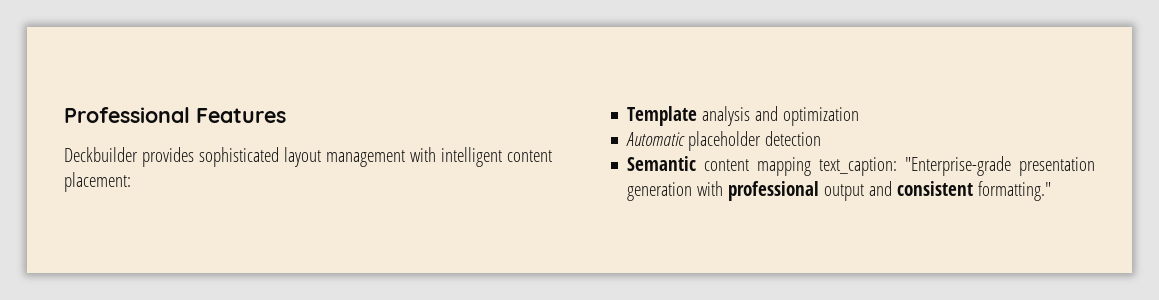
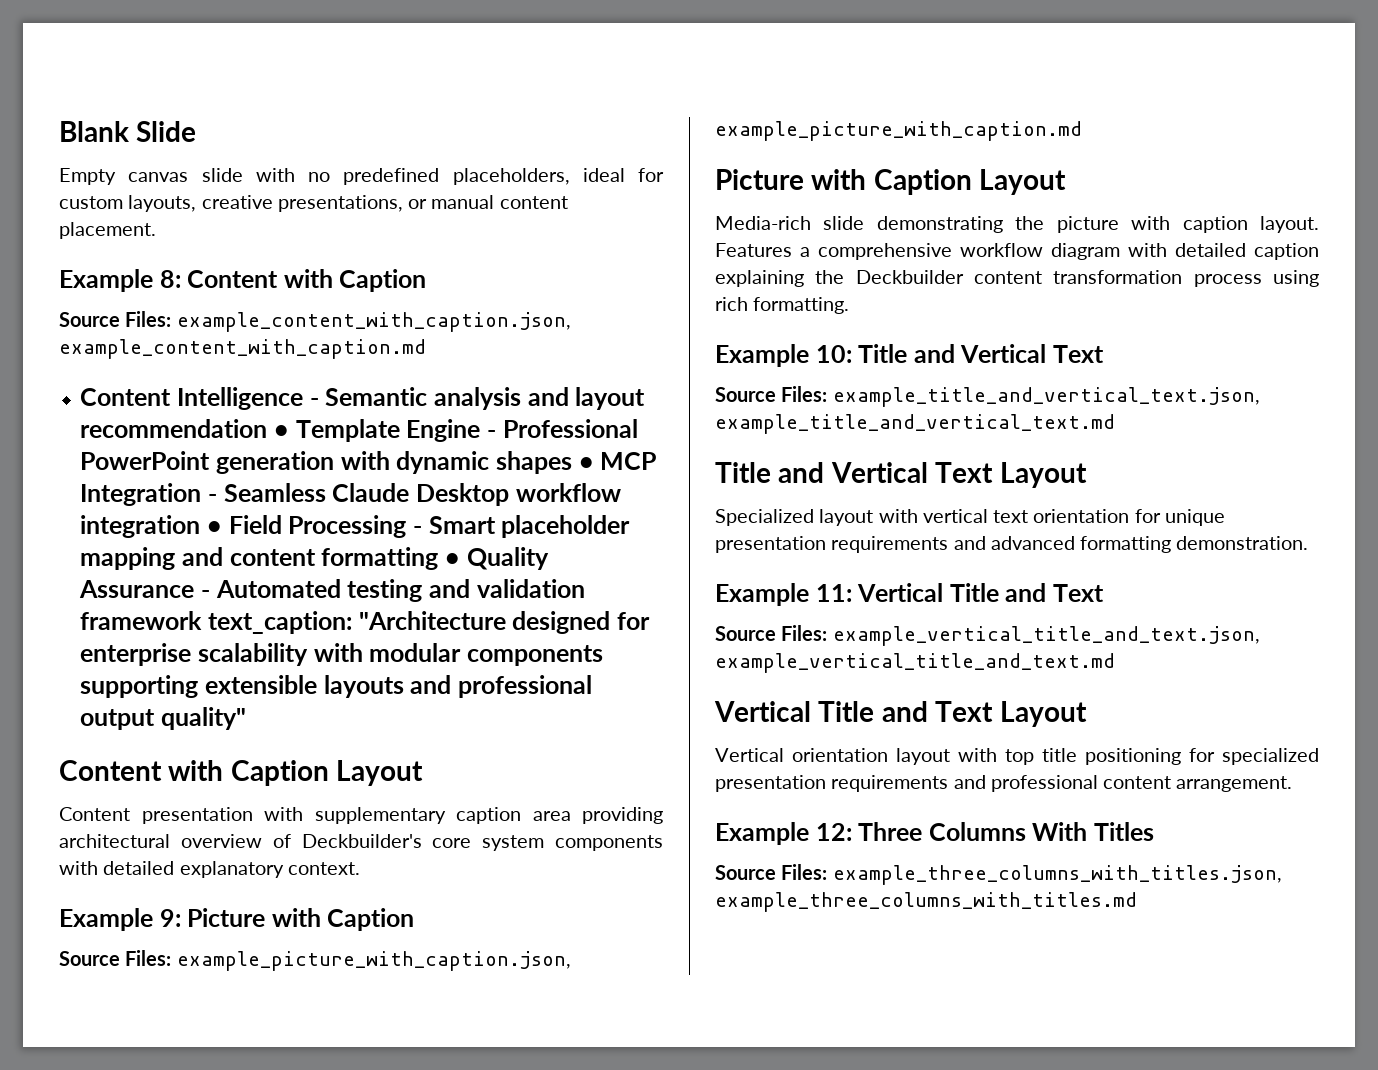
- Professional Features
- Deckbuilder provides sophisticated layout management with intelligent content placement:
- Template analysis and optimization
- Automatic placeholder detection
- Semantic content mapping text_caption: "Enterprise-grade presentation generation with professional output and consistent formatting."
+ Blank Slide
+ Empty canvas slide with no predefined placeholders, ideal for custom layouts, creative presentations, or manual content placement.
+ Example 8: Content with Caption
+ Source Files: example_content_with_caption.json, example_content_with_caption.md
+ Content Intelligence - Semantic analysis and layout recommendation • Template Engine - Professional PowerPoint generation with dynamic shapes • MCP Integration - Seamless Claude Desktop workflow integration • Field Processing - Smart placeholder mapping and content formatting • Quality Assurance - Automated testing and validation framework text_caption: "Architecture designed for enterprise scalability with modular components supporting extensible layouts and professional output quality"
+ Content with Caption Layout
+ Content presentation with supplementary caption area providing architectural overview of Deckbuilder's core system components with detailed explanatory context.
+ Example 9: Picture with Caption
+ Source Files: example_picture_with_caption.json, example_picture_with_caption.md
+ Picture with Caption Layout
+ Media-rich slide demonstrating the picture with caption layout. Features a comprehensive workflow diagram with detailed caption explaining the Deckbuilder content transformation process using rich formatting.
+ Example 10: Title and Vertical Text
+ Source Files: example_title_and_vertical_text.json, example_title_and_vertical_text.md
+ Title and Vertical Text Layout
+ Specialized layout with vertical text orientation for unique presentation requirements and advanced formatting demonstration.
+ Example 11: Vertical Title and Text
+ Source Files: example_vertical_title_and_text.json, example_vertical_title_and_text.md
+ Vertical Title and Text Layout
+ Vertical orientation layout with top title positioning for specialized presentation requirements and professional content arrangement.
+ Example 12: Three Columns With Titles
+ Source Files: example_three_columns_with_titles.json, example_three_columns_with_titles.md

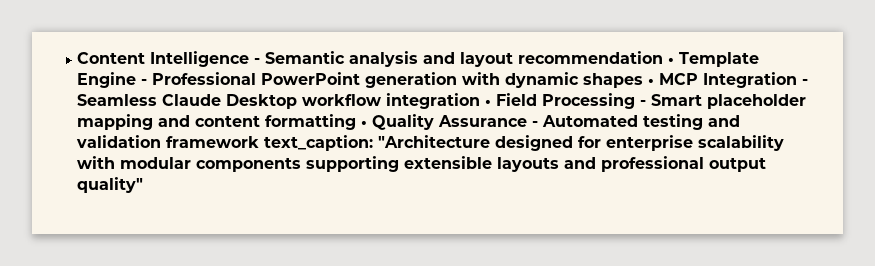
- Blank Slide
- Empty canvas slide with no predefined placeholders, ideal for custom layouts, creative presentations, or manual content placement.
- Example 8: Content with Caption
- Source Files: example_content_with_caption.json, example_content_with_caption.md
- Content with Caption Layout
- Content presentation with supplementary caption area providing architectural overview of Deckbuilder's core system components with detailed explanatory context.
- Example 9: Picture with Caption
- Source Files: example_picture_with_caption.json, example_picture_with_caption.md
- Picture with Caption Layout
- Media-rich slide demonstrating the picture with caption layout. Features a comprehensive workflow diagram with detailed caption explaining the Deckbuilder content transformation process using rich formatting.
- Example 10: Title and Vertical Text
- Source Files: example_title_and_vertical_text.json, example_title_and_vertical_text.md
- Title and Vertical Text Layout
- Specialized layout with vertical text orientation for unique presentation requirements and advanced formatting demonstration.
- Example 11: Vertical Title and Text
- Source Files: example_vertical_title_and_text.json, example_vertical_title_and_text.md
- Vertical Title and Text Layout
- Vertical orientation layout with top title positioning for specialized presentation requirements and professional content arrangement.
- Example 12: Three Columns With Titles
- Source Files: example_three_columns_with_titles.json, example_three_columns_with_titles.md

